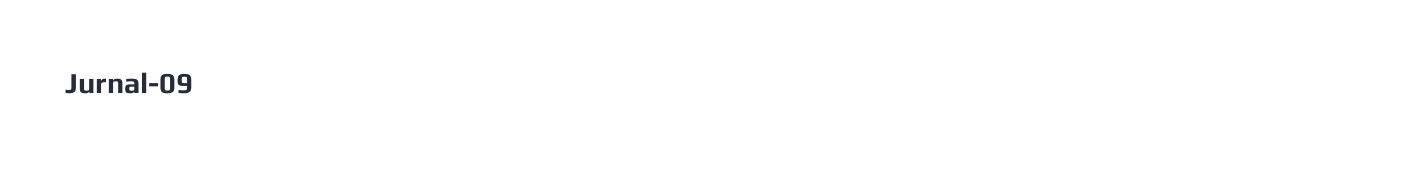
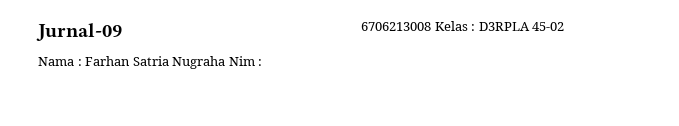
+ Nama : Farhan Satria Nugraha Nim : 6706213008 Kelas : D3RPLA 45-02

